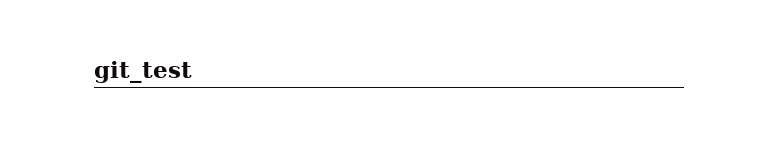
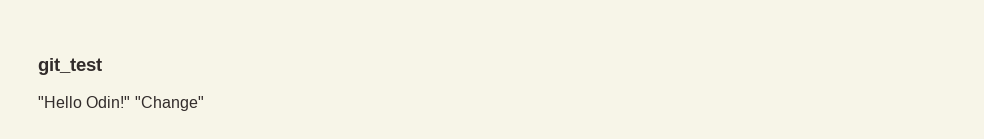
+ "Hello Odin!" "Change"

